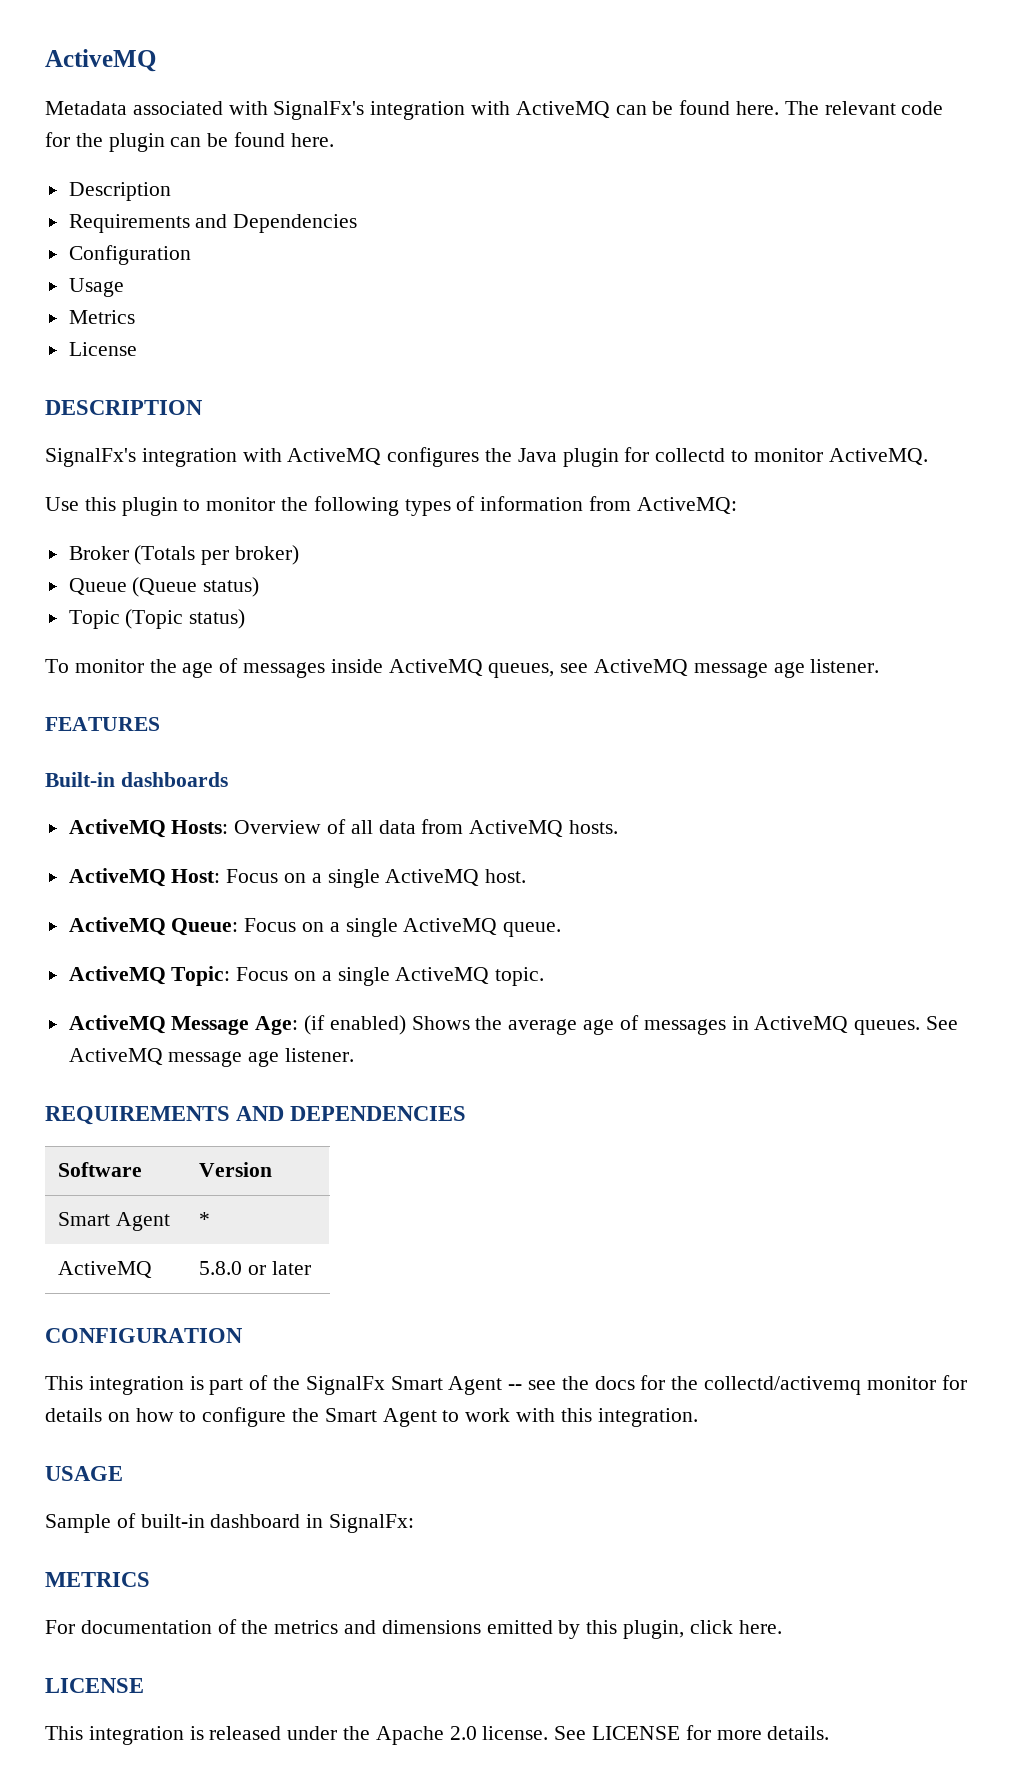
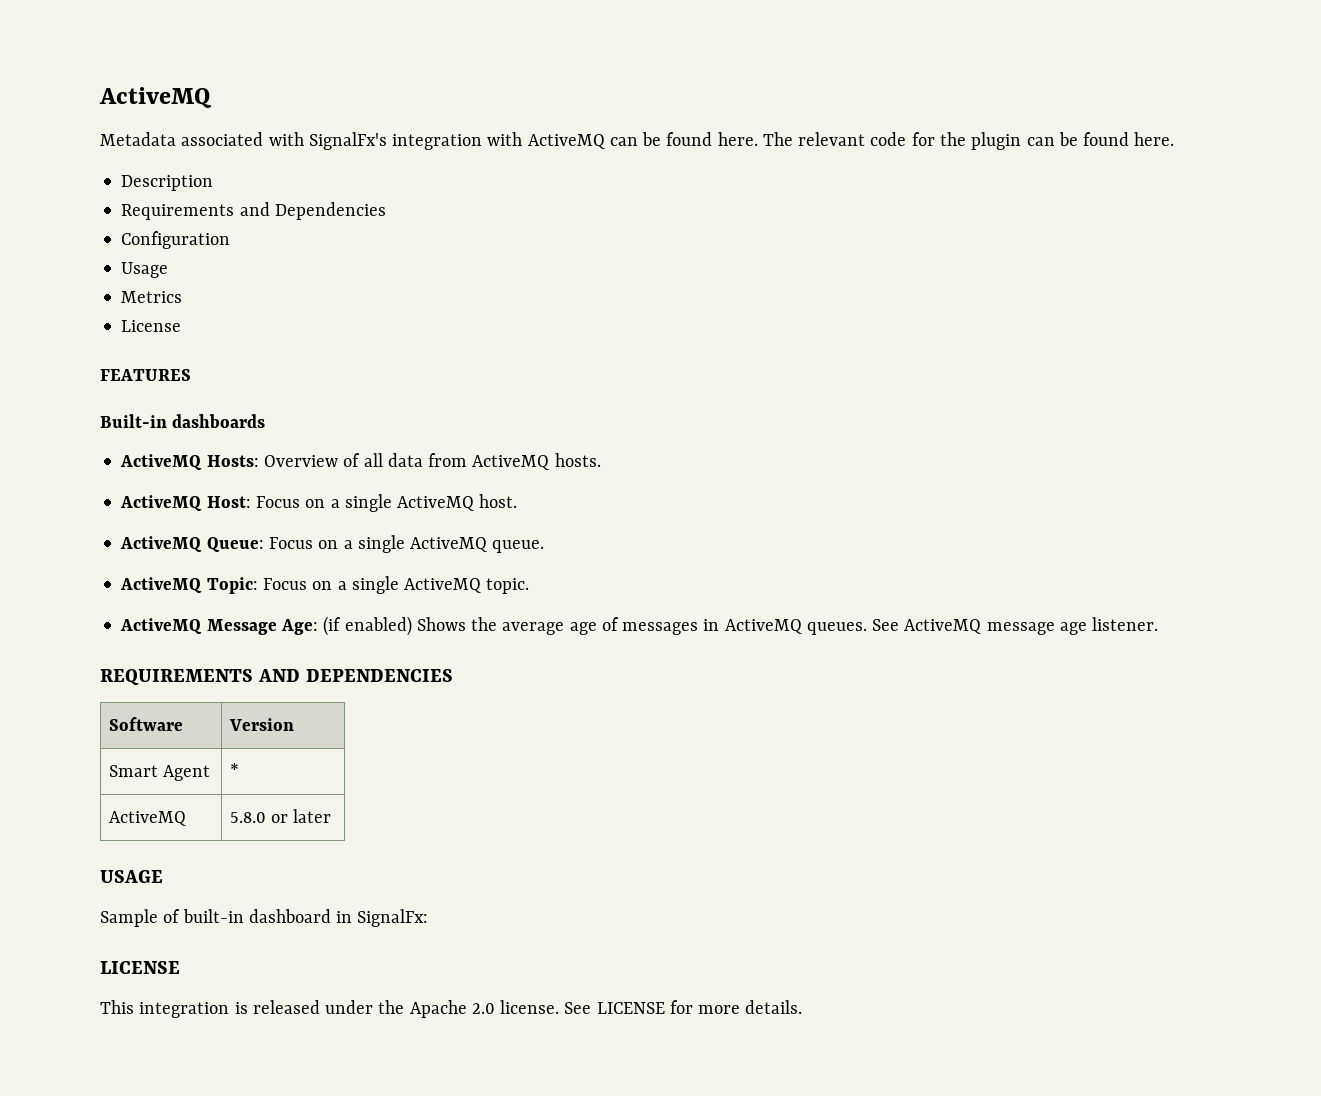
- DESCRIPTION
- SignalFx's integration with ActiveMQ configures the Java plugin for collectd to monitor ActiveMQ.
- Use this plugin to monitor the following types of information from ActiveMQ:
- Broker (Totals per broker)
- Queue (Queue status)
- Topic (Topic status)
- To monitor the age of messages inside ActiveMQ queues, see ActiveMQ message age listener.
- CONFIGURATION
- This integration is part of the SignalFx Smart Agent -- see the docs for the collectd/activemq monitor for details on how to configure the Smart Agent to work with this integration.
- METRICS
- For documentation of the metrics and dimensions emitted by this plugin, click here.

